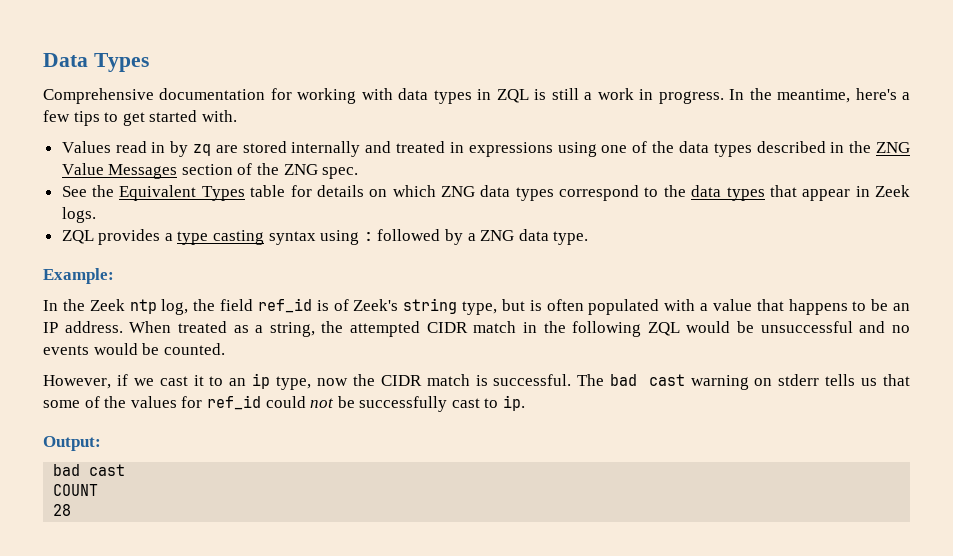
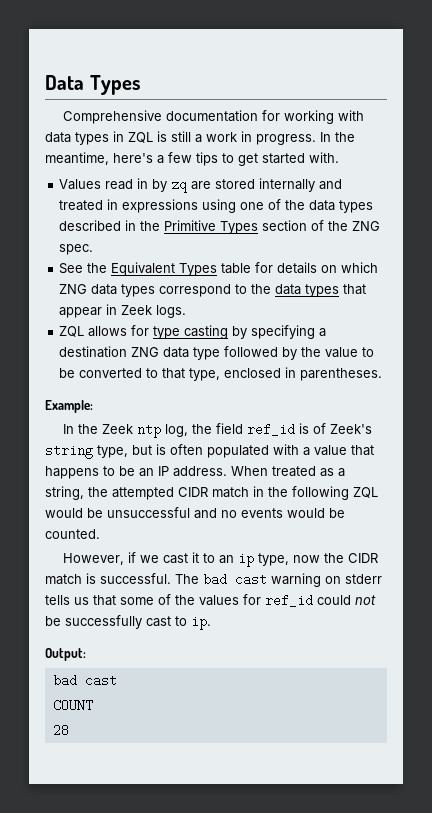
- Values read in by zq are stored internally and treated in expressions using one of the data types described in the ZNG Value Messages section of the ZNG spec.
+ Values read in by zq are stored internally and treated in expressions using one of the data types described in the Primitive Types section of the ZNG spec.
- ZQL provides a type casting syntax using : followed by a ZNG data type.
+ ZQL allows for type casting by specifying a destination ZNG data type followed by the value to be converted to that type, enclosed in parentheses.

